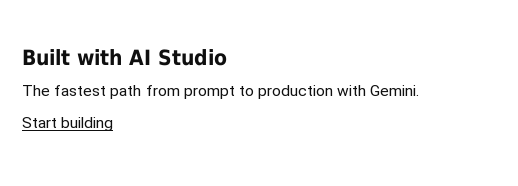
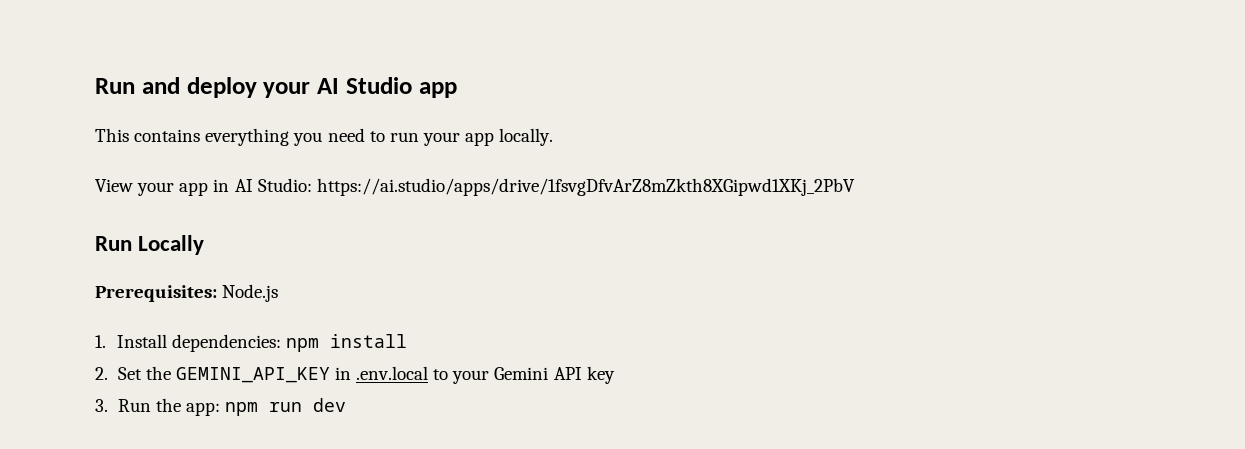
- Built with AI Studio
- The fastest path from prompt to production with Gemini.
- Start building
+ Run and deploy your AI Studio app
+ This contains everything you need to run your app locally.
+ View your app in AI Studio: https://ai.studio/apps/drive/1fsvgDfvArZ8mZkth8XGipwd1XKj_2PbV
+ Run Locally
+ Prerequisites: Node.js
+ 1. Install dependencies: npm install
+ 2. Set the GEMINI_API_KEY in .env.local to your Gemini API key
+ 3. Run the app: npm run dev

